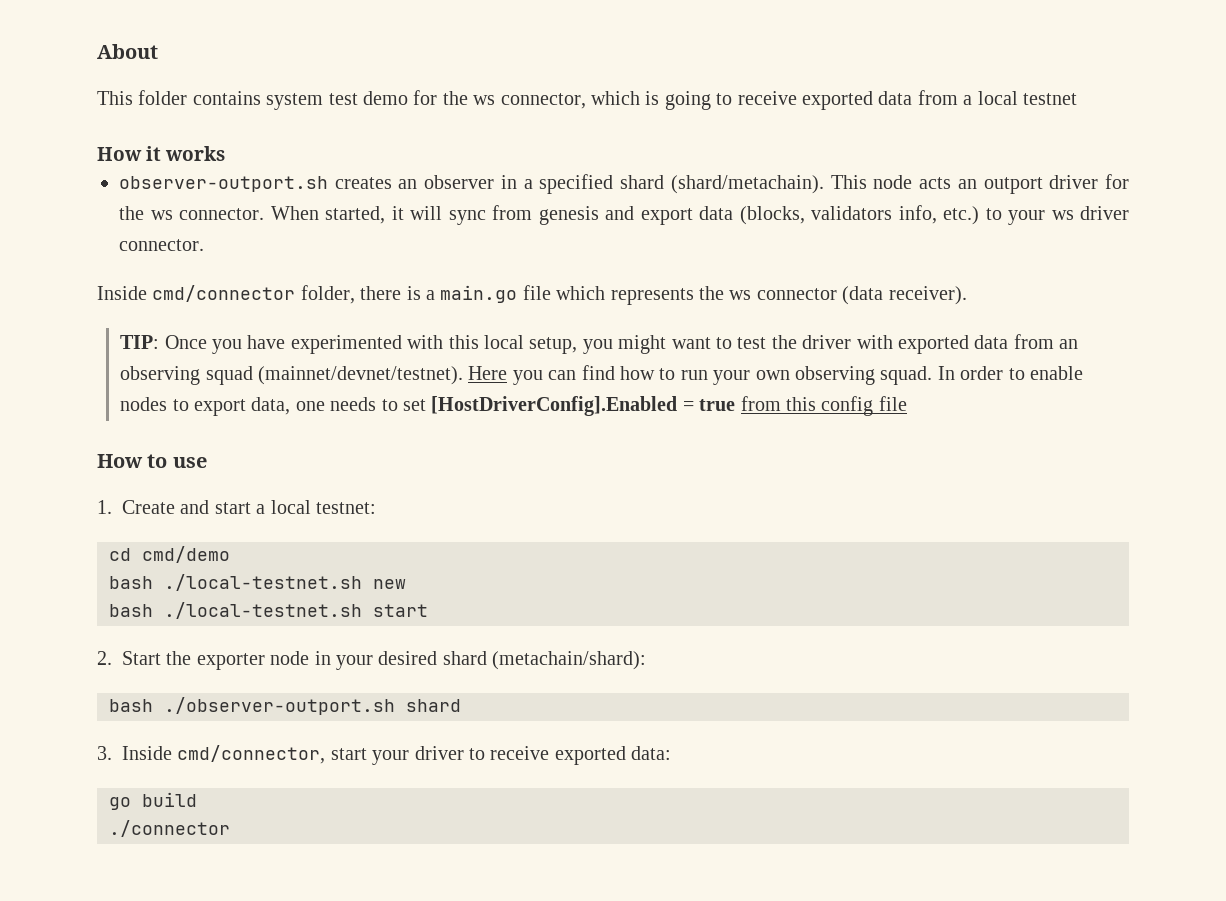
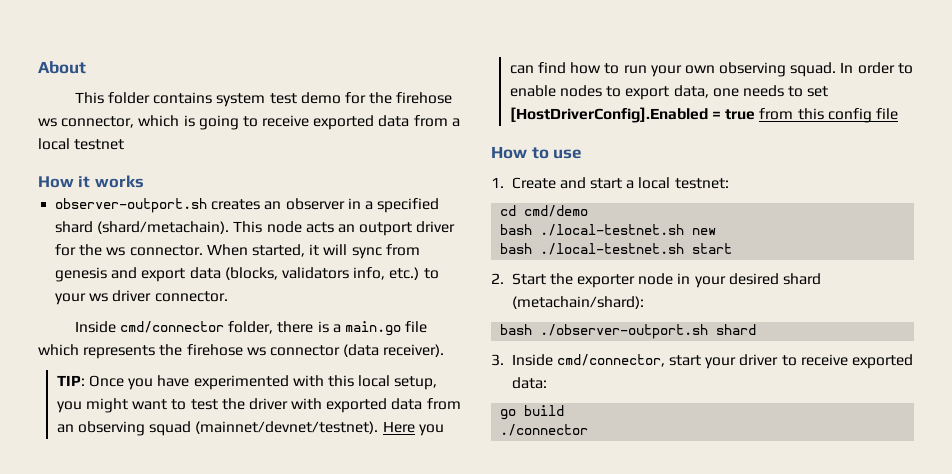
- This folder contains system test demo for the ws connector, which is going to receive exported data from a local testnet
+ This folder contains system test demo for the firehose ws connector, which is going to receive exported data from a local testnet
- Inside cmd/connector folder, there is a main.go file which represents the ws connector (data receiver).
+ Inside cmd/connector folder, there is a main.go file which represents the firehose ws connector (data receiver).

